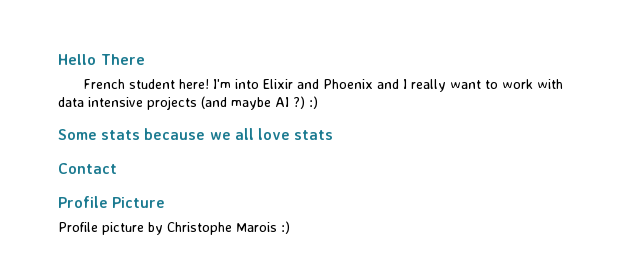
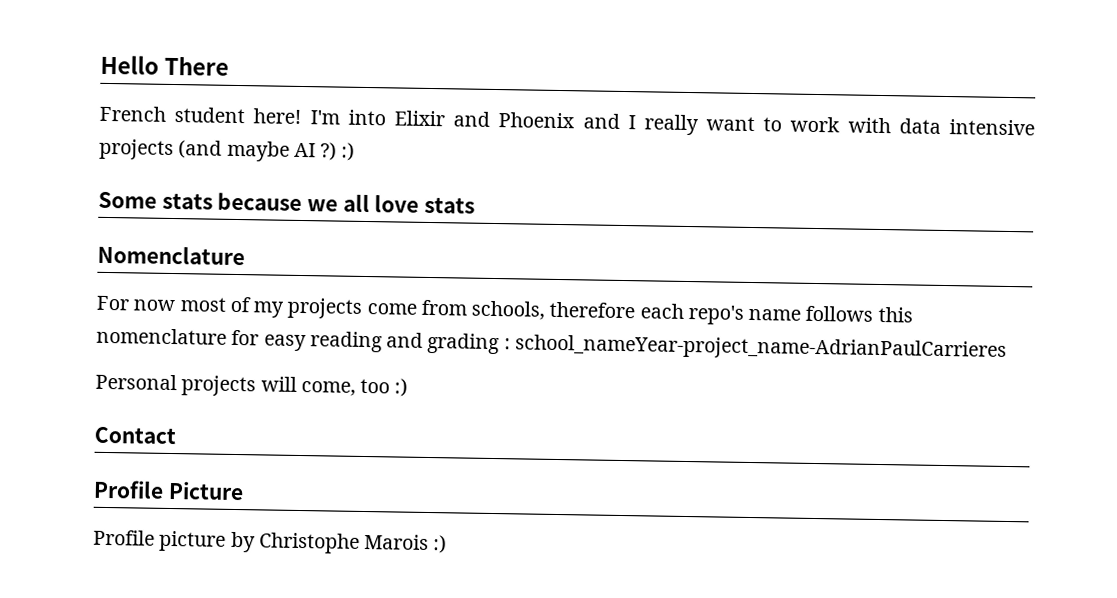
+ Nomenclature
+ For now most of my projects come from schools, therefore each repo's name follows this nomenclature for easy reading and grading : school_nameYear-project_name-AdrianPaulCarrieres
+ Personal projects will come, too :)

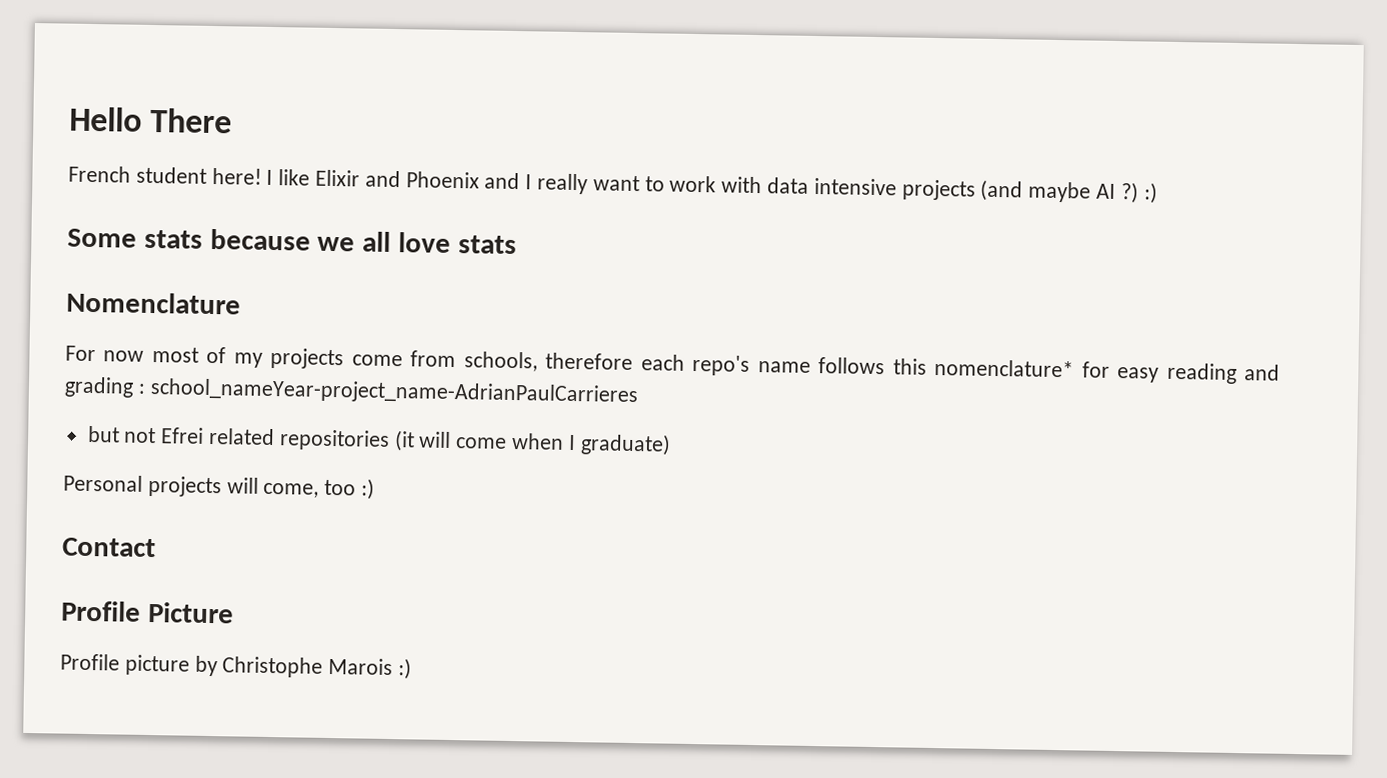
- I'm into Elixir and Phoenix and I really want to work with data intensive projects (and maybe AI ?) :)
+ I like Elixir and Phoenix and I really want to work with data intensive projects (and maybe AI ?) :)
- For now most of my projects come from schools, therefore each repo's name follows this nomenclature for easy reading and grading : school_nameYear-project_name-AdrianPaulCarrieres
+ For now most of my projects come from schools, therefore each repo's name follows this nomenclature* for easy reading and grading : school_nameYear-project_name-AdrianPaulCarrieres
+ but not Efrei related repositories (it will come when I graduate)

